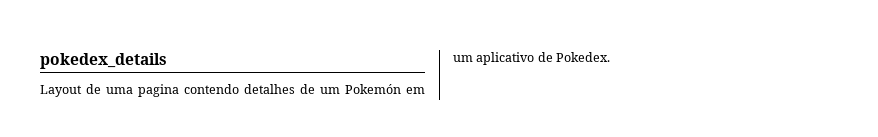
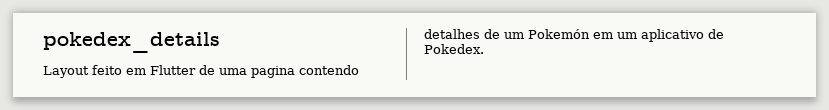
- Layout de uma pagina contendo detalhes de um Pokemón em um aplicativo de Pokedex.
+ Layout feito em Flutter de uma pagina contendo detalhes de um Pokemón em um aplicativo de Pokedex.

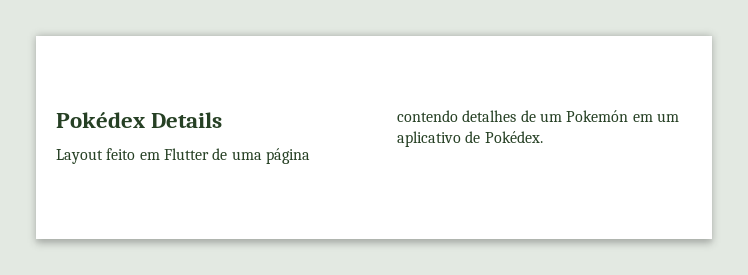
- pokedex_details
+ Pokédex Details
- Layout feito em Flutter de uma pagina contendo detalhes de um Pokemón em um aplicativo de Pokedex.
+ Layout feito em Flutter de uma página contendo detalhes de um Pokemón em um aplicativo de Pokédex.

